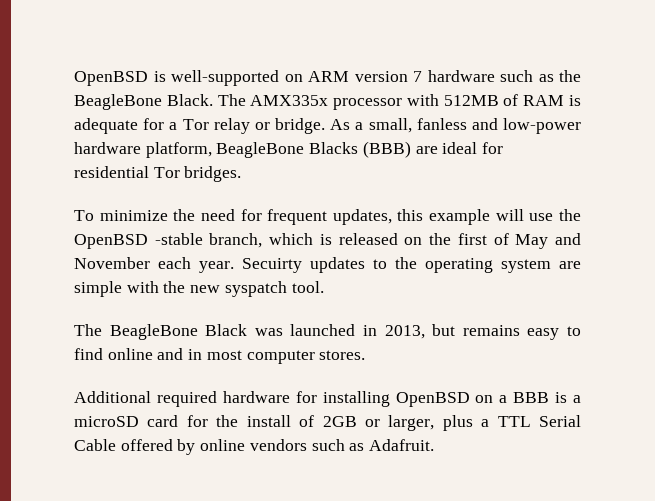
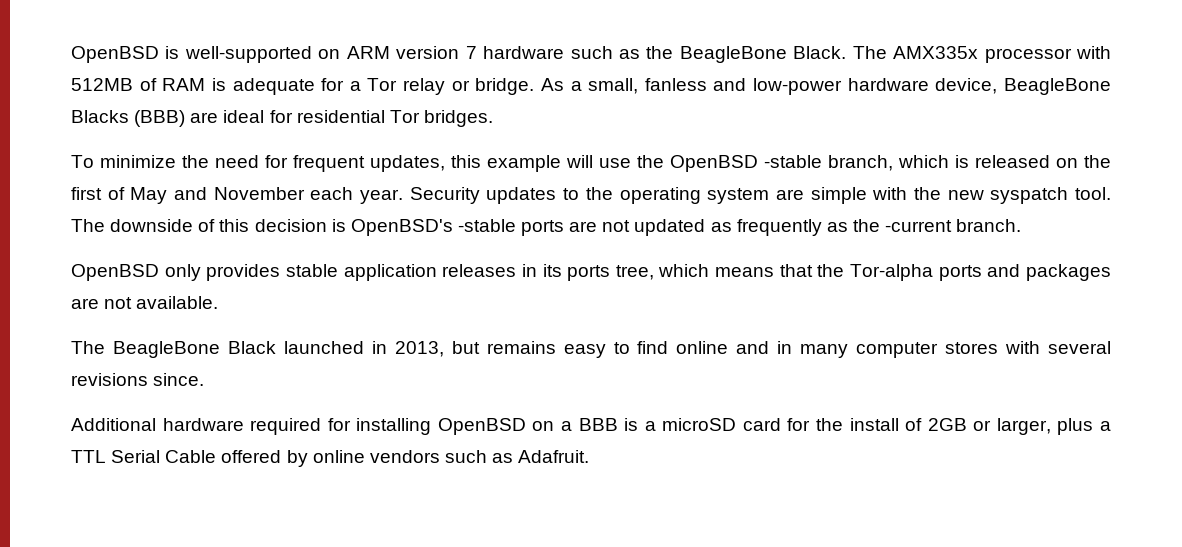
- As a small, fanless and low-power hardware platform, BeagleBone Blacks (BBB) are ideal for residential Tor bridges.
+ As a small, fanless and low-power hardware device, BeagleBone Blacks (BBB) are ideal for residential Tor bridges.
- Secuirty updates to the operating system are simple with the new syspatch tool.
+ Security updates to the operating system are simple with the new syspatch tool. The downside of this decision is OpenBSD's -stable ports are not updated as frequently as the -current branch.
+ OpenBSD only provides stable application releases in its ports tree, which means that the Tor-alpha ports and packages are not available.
- The BeagleBone Black was launched in 2013, but remains easy to find online and in most computer stores.
+ The BeagleBone Black launched in 2013, but remains easy to find online and in many computer stores with several revisions since.
- Additional required hardware for installing OpenBSD on a BBB is a microSD card for the install of 2GB or larger, plus a TTL Serial Cable offered by online vendors such as Adafruit.
+ Additional hardware required for installing OpenBSD on a BBB is a microSD card for the install of 2GB or larger, plus a TTL Serial Cable offered by online vendors such as Adafruit.

